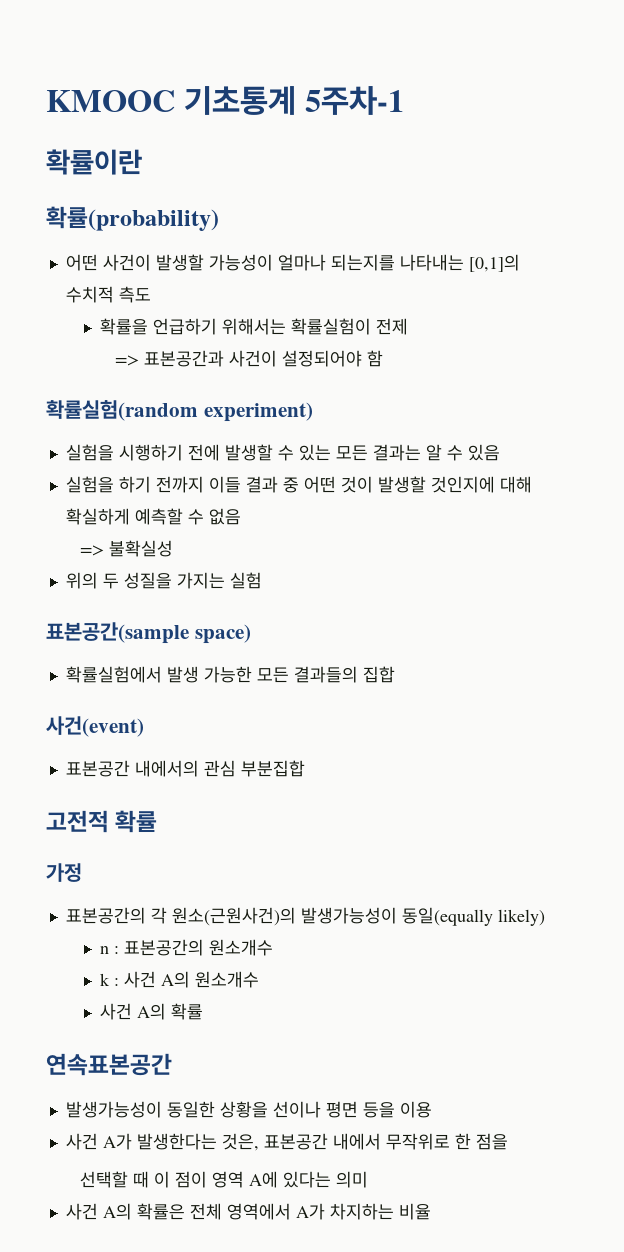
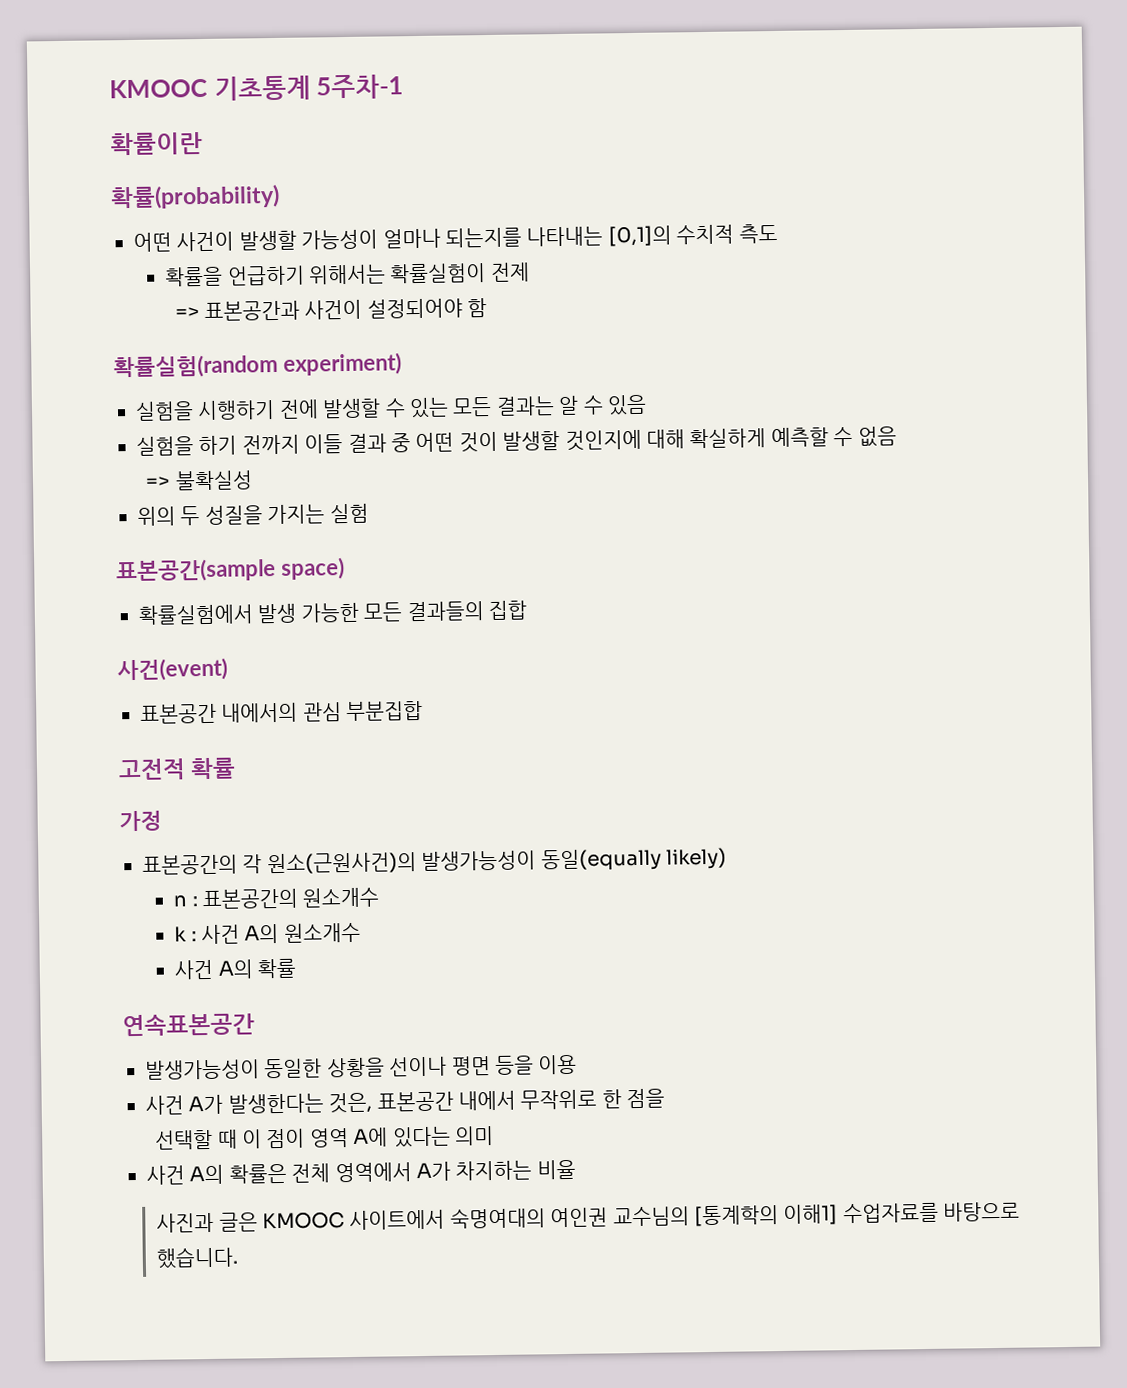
+ 사진과 글은 KMOOC 사이트에서 숙명여대의 여인권 교수님의 [통계학의 이해1] 수업자료를 바탕으로 했습니다.

